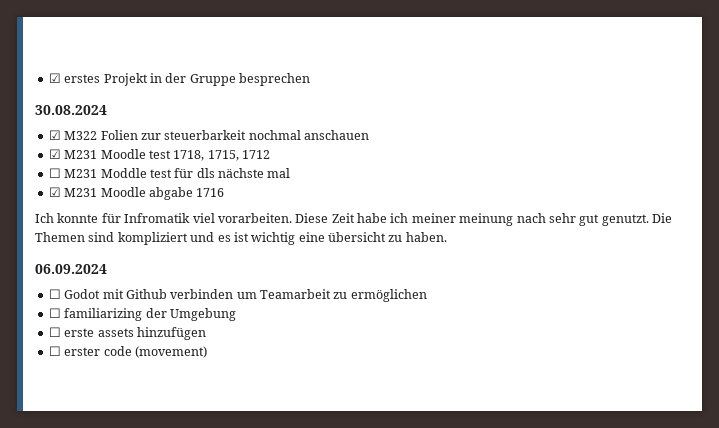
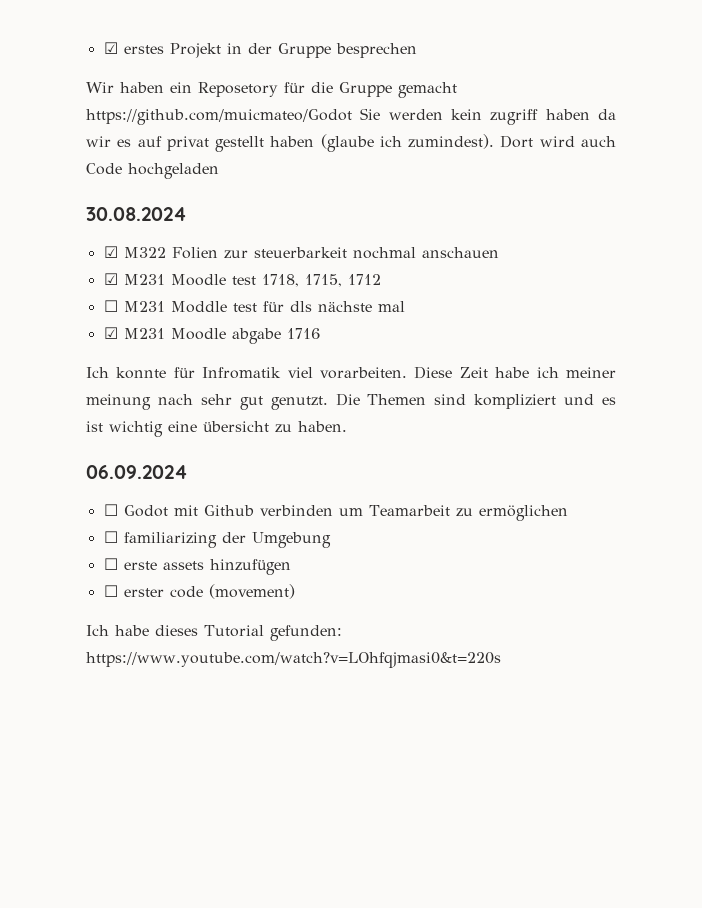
+ Wir haben ein Reposetory für die Gruppe gemacht https://github.com/muicmateo/Godot Sie werden kein zugriff haben da wir es auf privat gestellt haben (glaube ich zumindest). Dort wird auch Code hochgeladen
+ Ich habe dieses Tutorial gefunden: https://www.youtube.com/watch?v=LOhfqjmasi0&t=220s

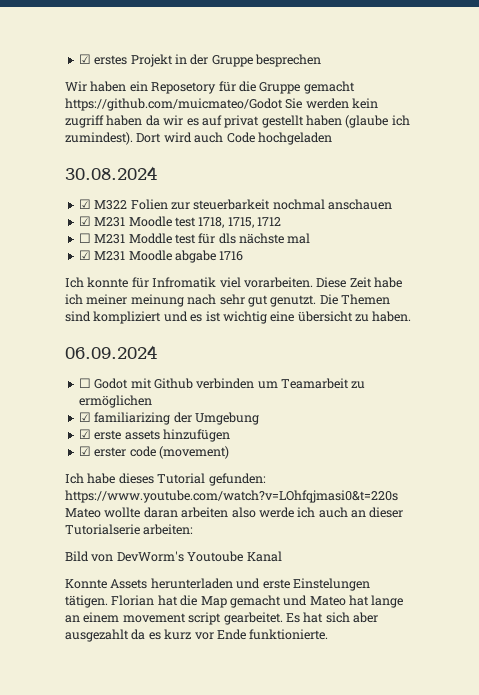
- ☐ familiarizing der Umgebung
+ ☑ familiarizing der Umgebung
- ☐ erste assets hinzufügen
+ ☑ erste assets hinzufügen
- ☐ erster code (movement)
+ ☑ erster code (movement)
- Ich habe dieses Tutorial gefunden: https://www.youtube.com/watch?v=LOhfqjmasi0&t=220s
+ Ich habe dieses Tutorial gefunden: https://www.youtube.com/watch?v=LOhfqjmasi0&t=220s Mateo wollte daran arbeiten also werde ich auch an dieser Tutorialserie arbeiten:
+ Bild von DevWorm's Youtoube Kanal
+ Konnte Assets herunterladen und erste Einstelungen tätigen. Florian hat die Map gemacht und Mateo hat lange an einem movement script gearbeitet. Es hat sich aber ausgezahlt da es kurz vor Ende funktionierte.

